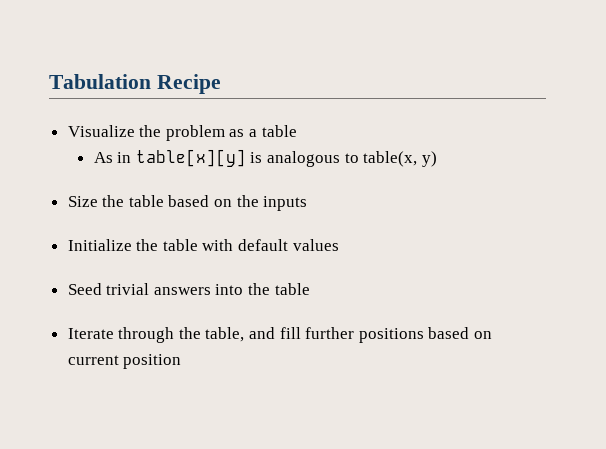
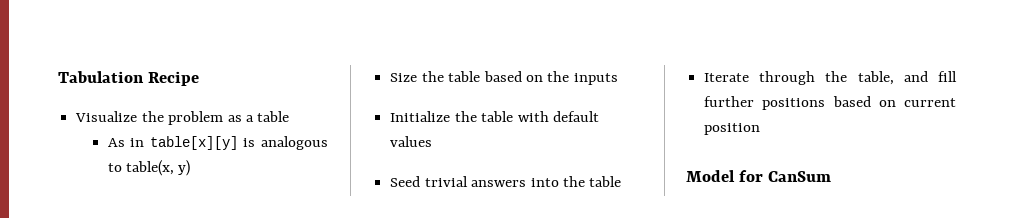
+ Model for CanSum

